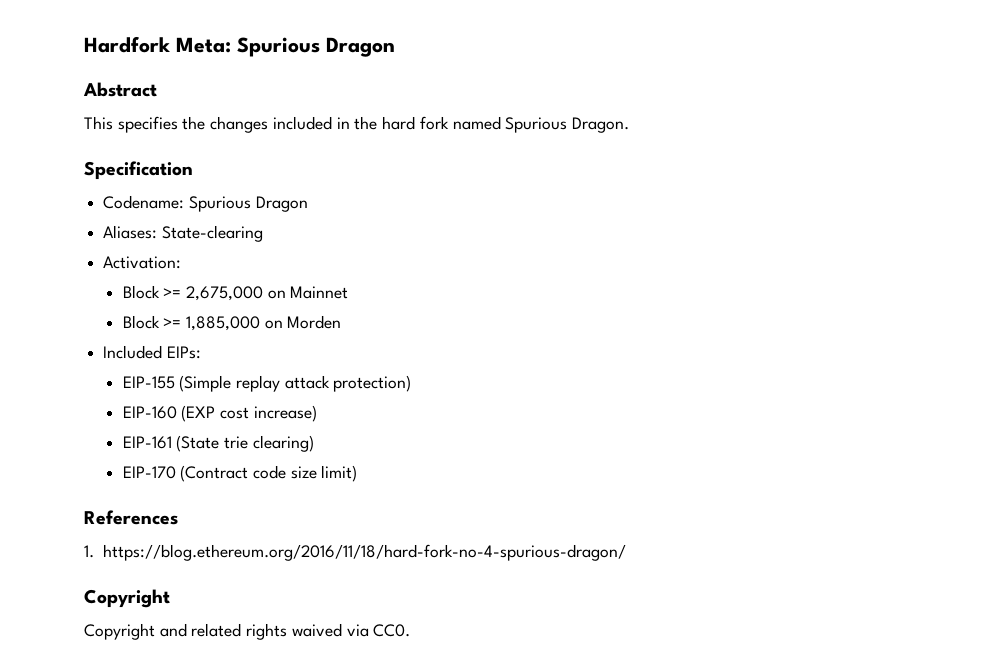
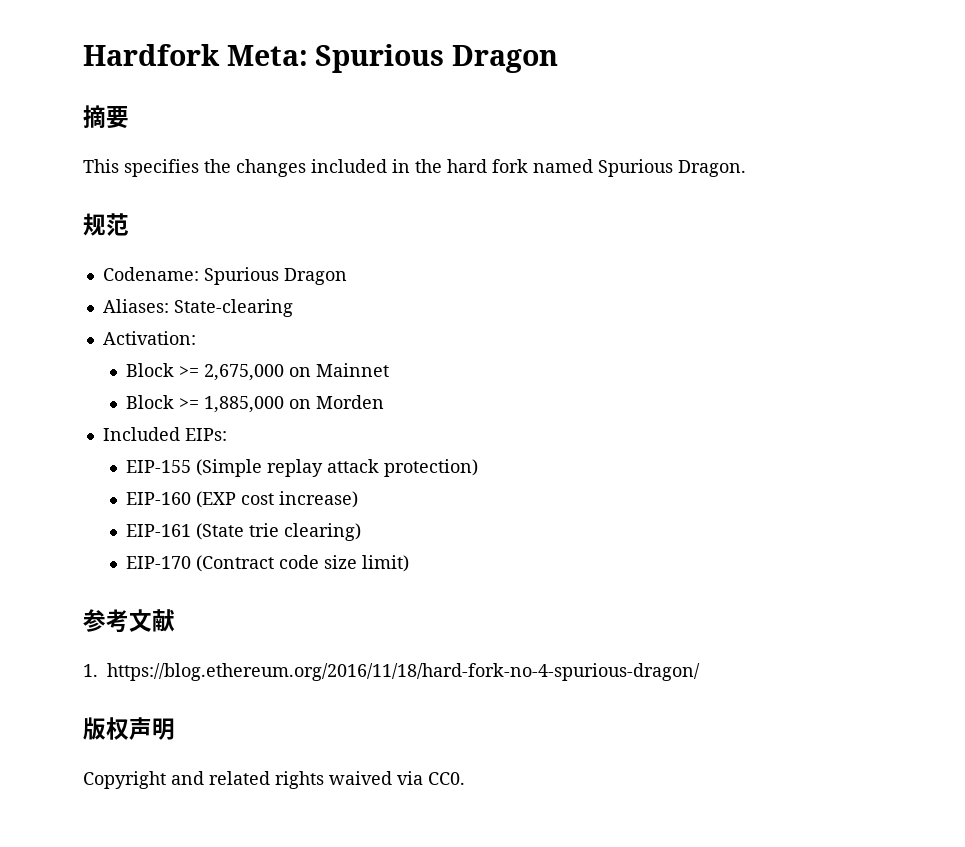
- Abstract
+ 摘要
- Specification
+ 规范
- References
+ 参考文献
  1. https://blog.ethereum.org/2016/11/18/hard-fork-no-4-spurious-dragon/
- Copyright
+ 版权声明

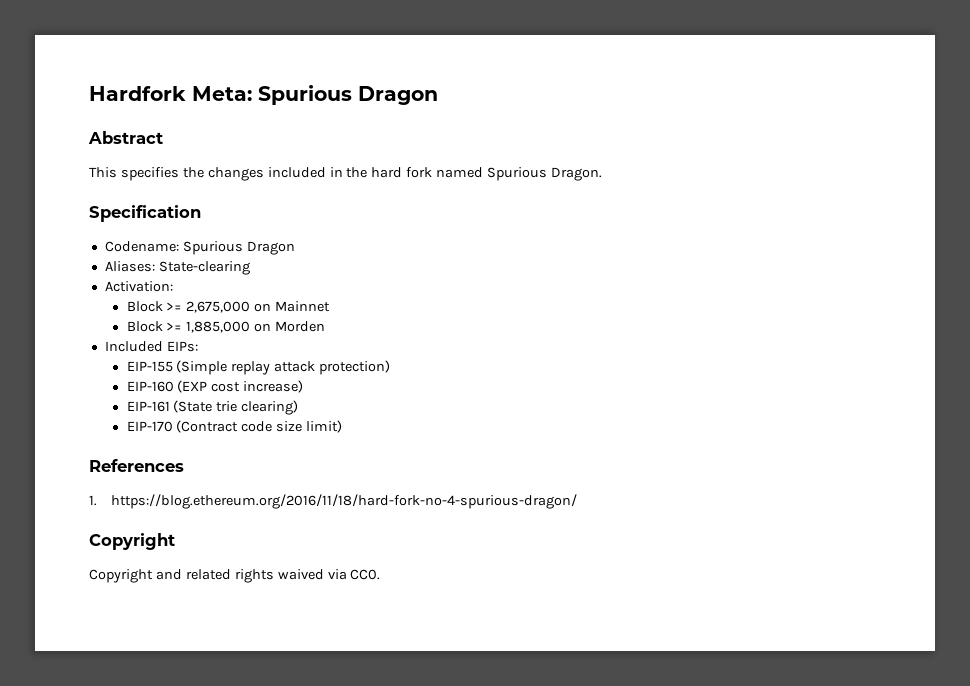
- 摘要
+ Abstract
- 规范
+ Specification
- 参考文献
+ References
  1. https://blog.ethereum.org/2016/11/18/hard-fork-no-4-spurious-dragon/
- 版权声明
+ Copyright

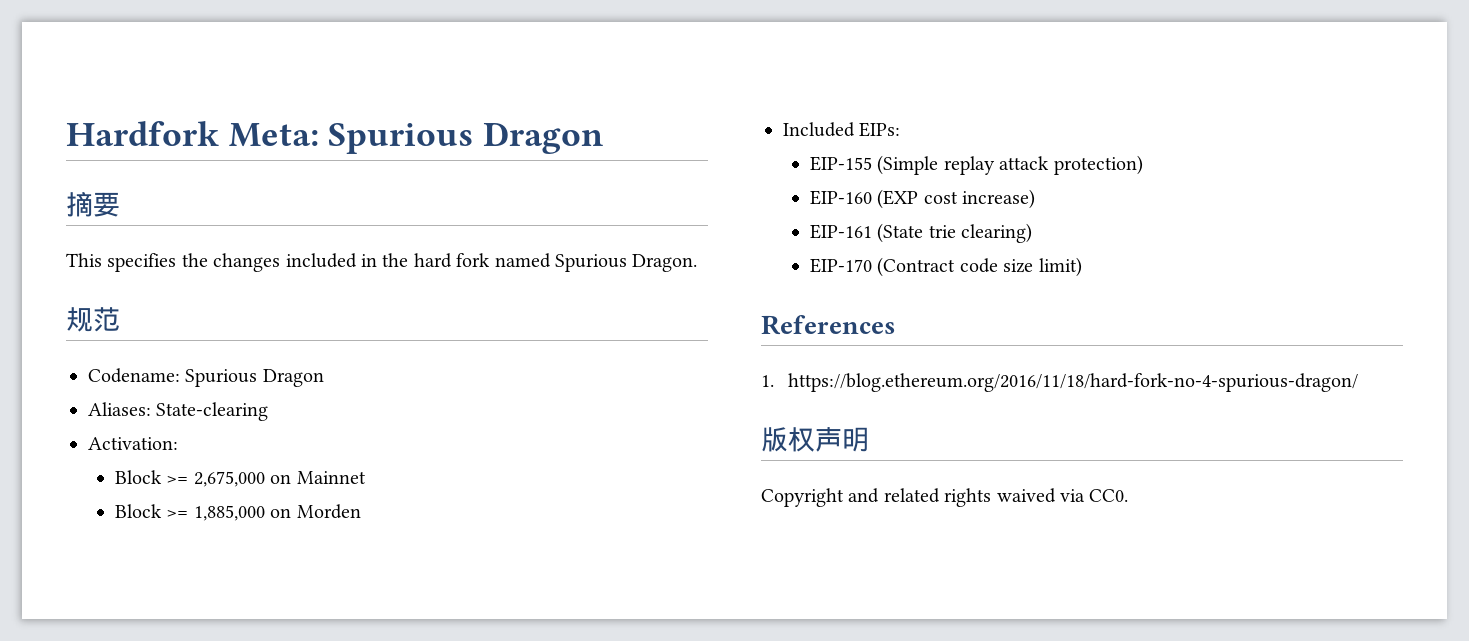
- Abstract
+ 摘要
- Specification
+ 规范
  1. https://blog.ethereum.org/2016/11/18/hard-fork-no-4-spurious-dragon/
- Copyright
+ 版权声明

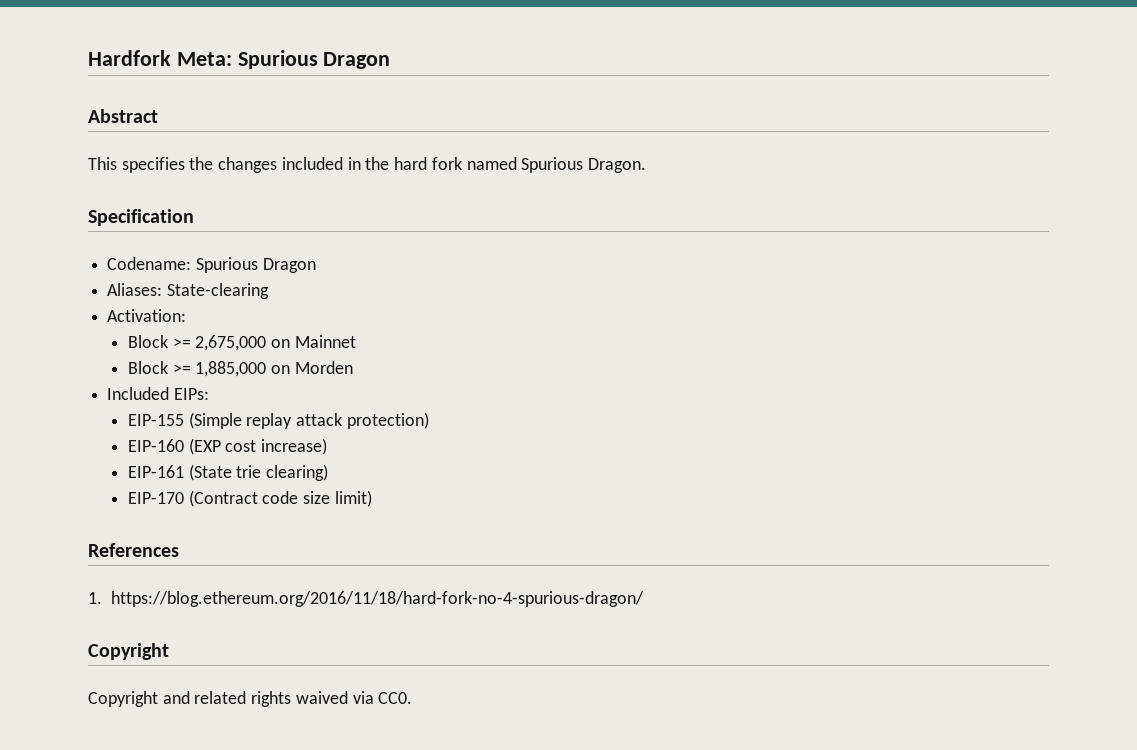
- 摘要
+ Abstract
- 规范
+ Specification
  1. https://blog.ethereum.org/2016/11/18/hard-fork-no-4-spurious-dragon/
- 版权声明
+ Copyright

